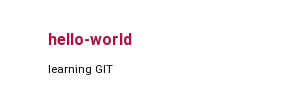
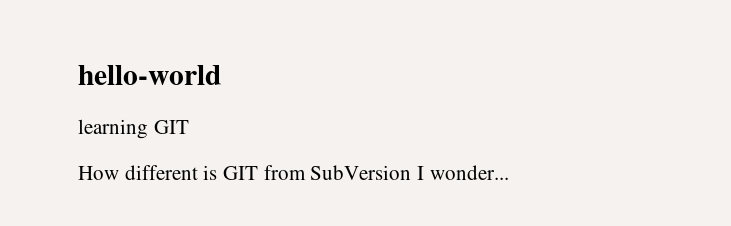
+ How different is GIT from SubVersion I wonder...

